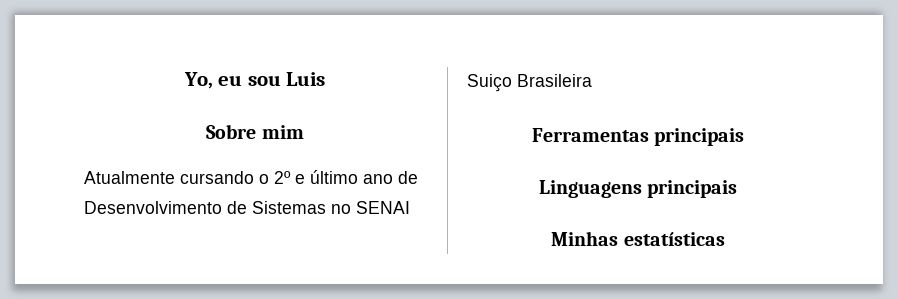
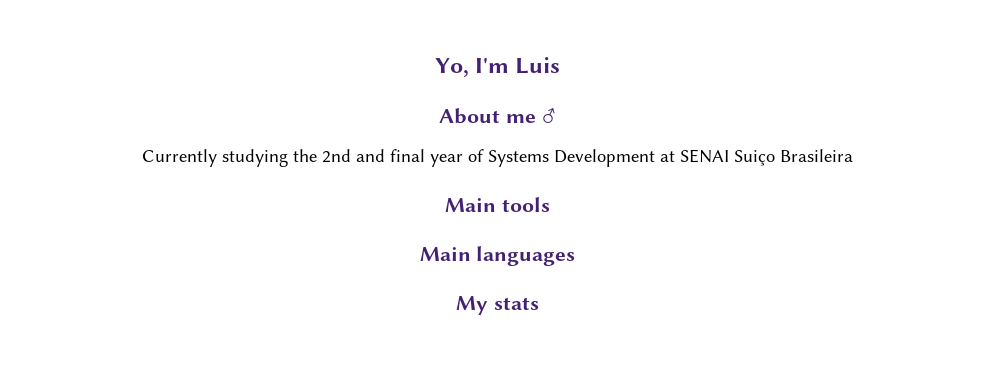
- Yo, eu sou Luis
+ Yo, I'm Luis
- Sobre mim
- Atualmente cursando o 2º e último ano de Desenvolvimento de Sistemas no SENAI Suiço Brasileira
- Ferramentas principais
- Linguagens principais
- Minhas estatísticas
+ About me ♂
+ Currently studying the 2nd and final year of Systems Development at SENAI Suiço Brasileira
+ Main tools
+ Main languages
+ My stats

